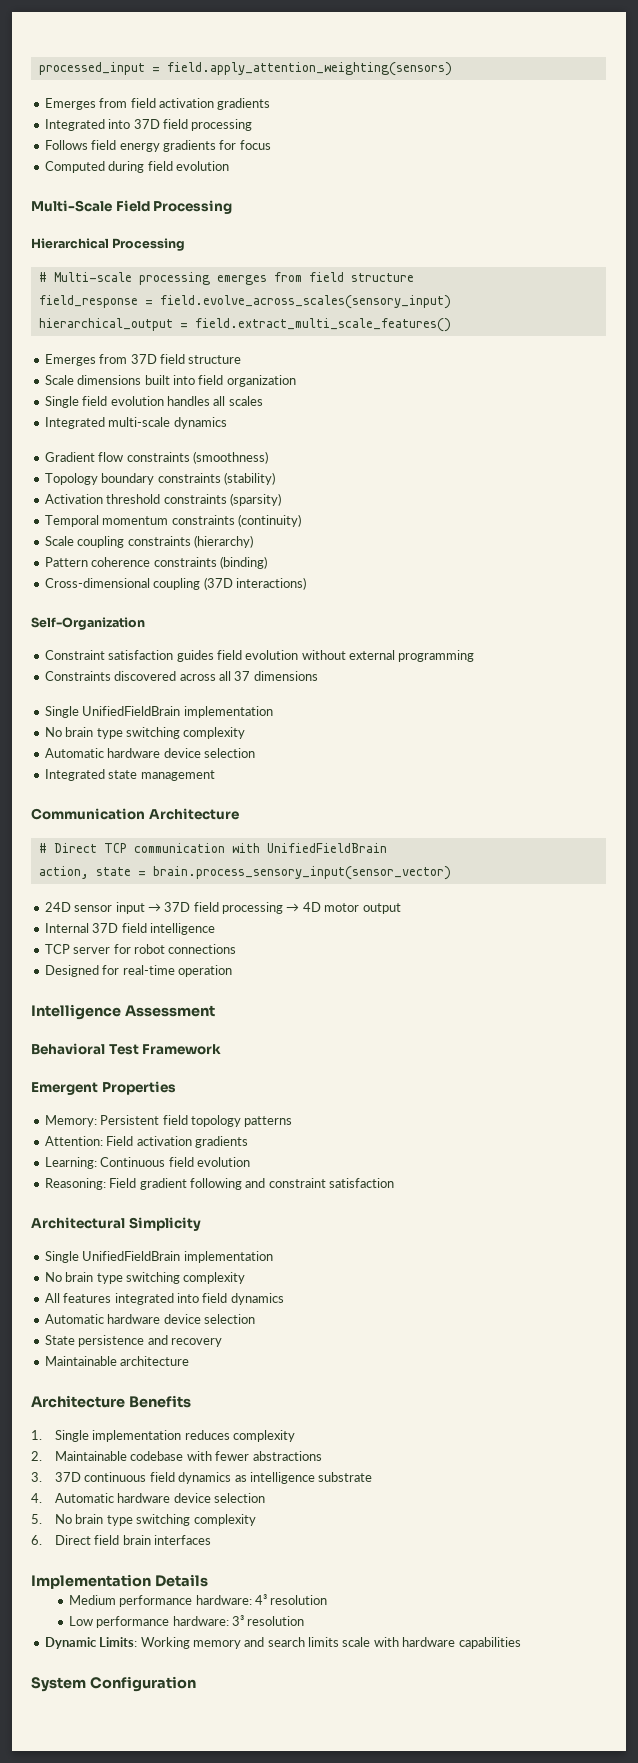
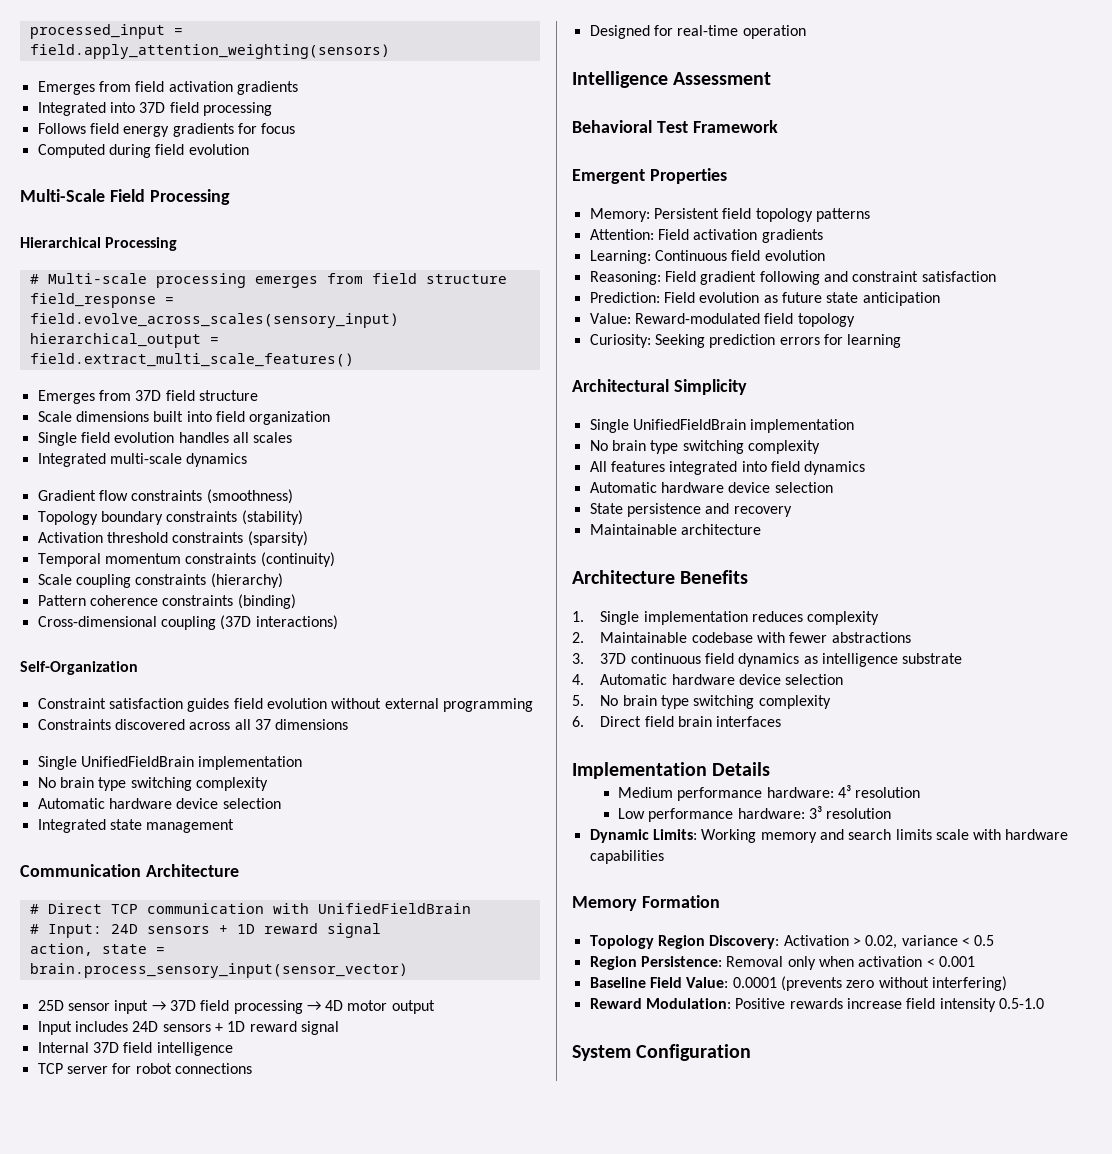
+ # Input: 24D sensors + 1D reward signal
- 24D sensor input → 37D field processing → 4D motor output
+ 25D sensor input → 37D field processing → 4D motor output
+ Input includes 24D sensors + 1D reward signal
+ Prediction: Field evolution as future state anticipation
+ Value: Reward-modulated field topology
+ Curiosity: Seeking prediction errors for learning
+ Memory Formation
+ Topology Region Discovery: Activation > 0.02, variance < 0.5
+ Region Persistence: Removal only when activation < 0.001
+ Baseline Field Value: 0.0001 (prevents zero without interfering)
+ Reward Modulation: Positive rewards increase field intensity 0.5-1.0

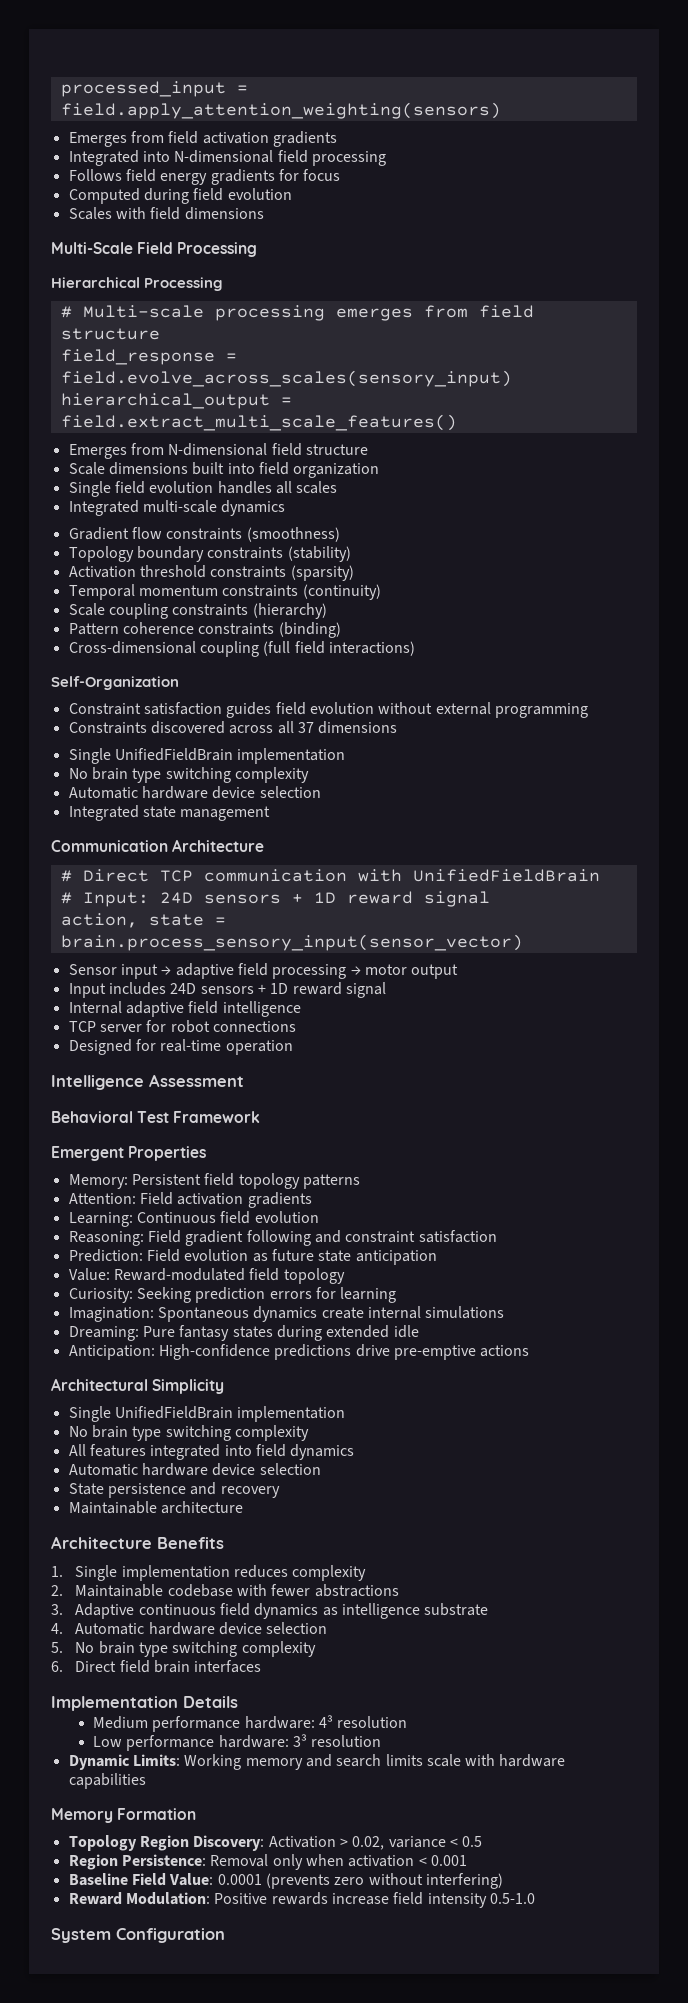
- Integrated into 37D field processing
+ Integrated into N-dimensional field processing
+ Scales with field dimensions
- Emerges from 37D field structure
+ Emerges from N-dimensional field structure
- Cross-dimensional coupling (37D interactions)
+ Cross-dimensional coupling (full field interactions)
- 25D sensor input → 37D field processing → 4D motor output
+ Sensor input → adaptive field processing → motor output
- Internal 37D field intelligence
+ Internal adaptive field intelligence
+ Imagination: Spontaneous dynamics create internal simulations
+ Dreaming: Pure fantasy states during extended idle
+ Anticipation: High-confidence predictions drive pre-emptive actions
- 3. 37D continuous field dynamics as intelligence substrate
+ 3. Adaptive continuous field dynamics as intelligence substrate

